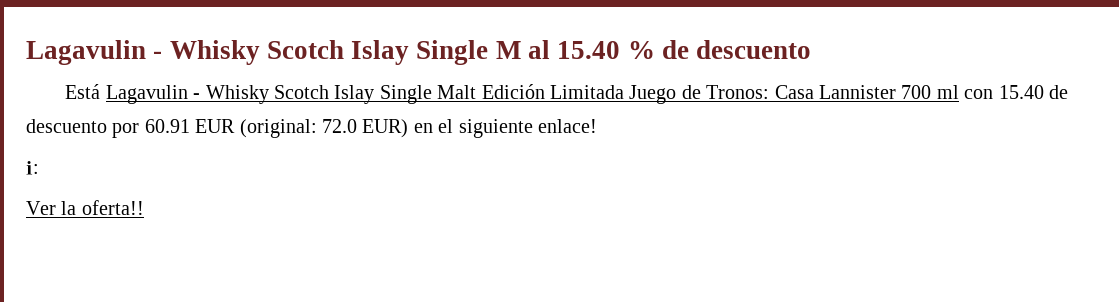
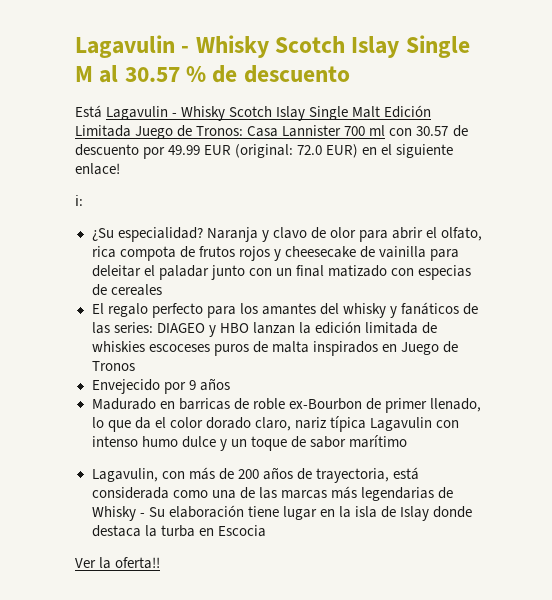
- Lagavulin - Whisky Scotch Islay Single M al 15.40 % de descuento
+ Lagavulin - Whisky Scotch Islay Single M al 30.57 % de descuento
- Está Lagavulin - Whisky Scotch Islay Single Malt Edición Limitada Juego de Tronos: Casa Lannister 700 ml con 15.40 de descuento por 60.91 EUR (original: 72.0 EUR) en el siguiente enlace!
+ Está Lagavulin - Whisky Scotch Islay Single Malt Edición Limitada Juego de Tronos: Casa Lannister 700 ml con 30.57 de descuento por 49.99 EUR (original: 72.0 EUR) en el siguiente enlace!
+ ¿Su especialidad? Naranja y clavo de olor para abrir el olfato, rica compota de frutos rojos y cheesecake de vainilla para deleitar el paladar junto con un final matizado con especias de cereales
+ El regalo perfecto para los amantes del whisky y fanáticos de las series: DIAGEO y HBO lanzan la edición limitada de whiskies escoceses puros de malta inspirados en Juego de Tronos
+ Envejecido por 9 años
+ Madurado en barricas de roble ex-Bourbon de primer llenado, lo que da el color dorado claro, nariz típica Lagavulin con intenso humo dulce y un toque de sabor marítimo
+ Lagavulin, con más de 200 años de trayectoria, está considerada como una de las marcas más legendarias de Whisky - Su elaboración tiene lugar en la isla de Islay donde destaca la turba en Escocia

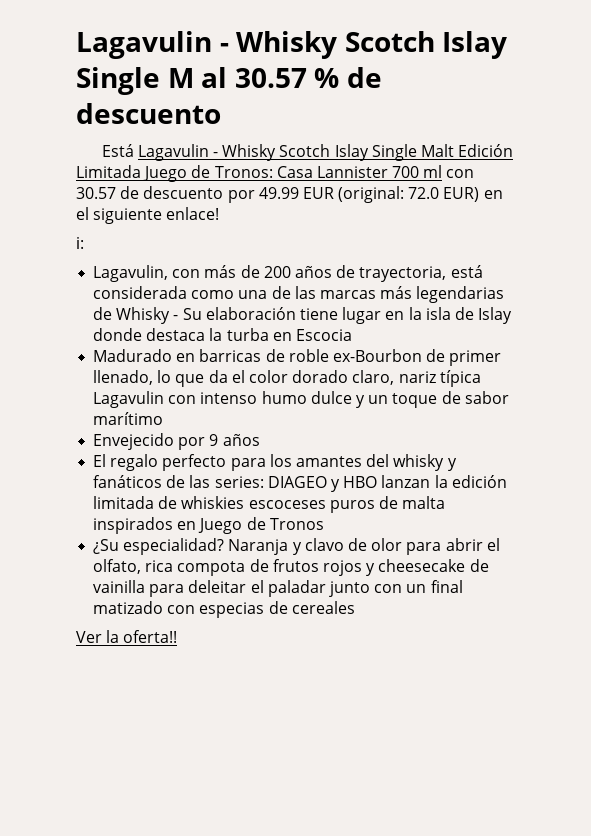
- ¿Su especialidad? Naranja y clavo de olor para abrir el olfato, rica compota de frutos rojos y cheesecake de vainilla para deleitar el paladar junto con un final matizado con especias de cereales
- El regalo perfecto para los amantes del whisky y fanáticos de las series: DIAGEO y HBO lanzan la edición limitada de whiskies escoceses puros de malta inspirados en Juego de Tronos
- Envejecido por 9 años
- Madurado en barricas de roble ex-Bourbon de primer llenado, lo que da el color dorado claro, nariz típica Lagavulin con intenso humo dulce y un toque de sabor marítimo
+ Madurado en barricas de roble ex-Bourbon de primer llenado, lo que da el color dorado claro, nariz típica Lagavulin con intenso humo dulce y un toque de sabor marítimo
+ Envejecido por 9 años
+ El regalo perfecto para los amantes del whisky y fanáticos de las series: DIAGEO y HBO lanzan la edición limitada de whiskies escoceses puros de malta inspirados en Juego de Tronos
+ ¿Su especialidad? Naranja y clavo de olor para abrir el olfato, rica compota de frutos rojos y cheesecake de vainilla para deleitar el paladar junto con un final matizado con especias de cereales

